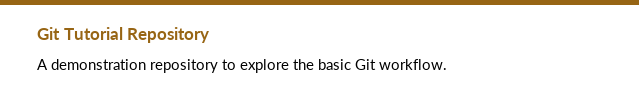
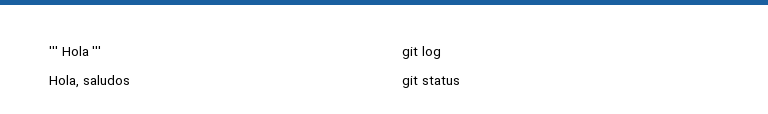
- Git Tutorial Repository
- A demonstration repository to explore the basic Git workflow.
+ ''' Hola '''
+ Hola, saludos
+ git log
+ git status

